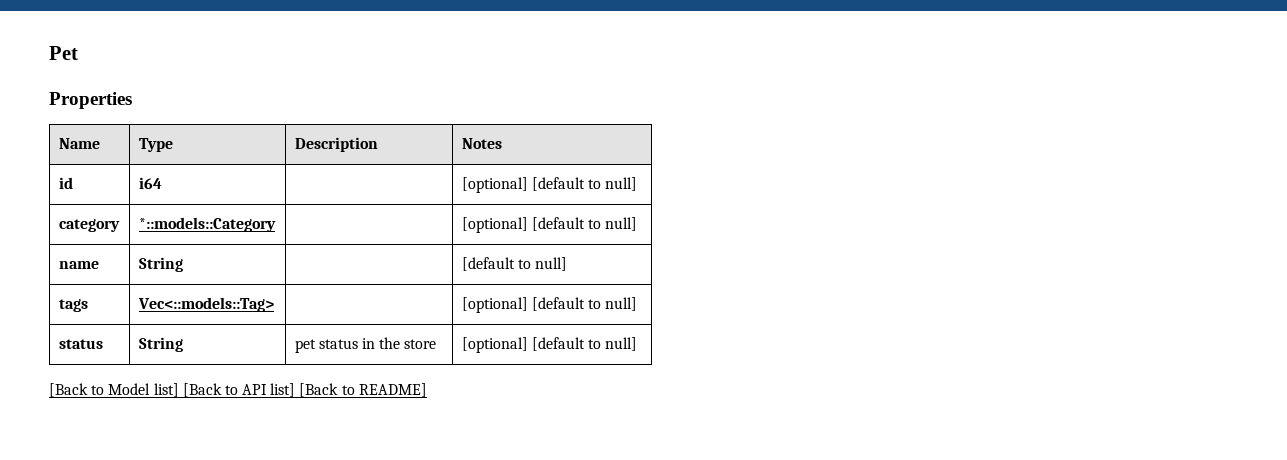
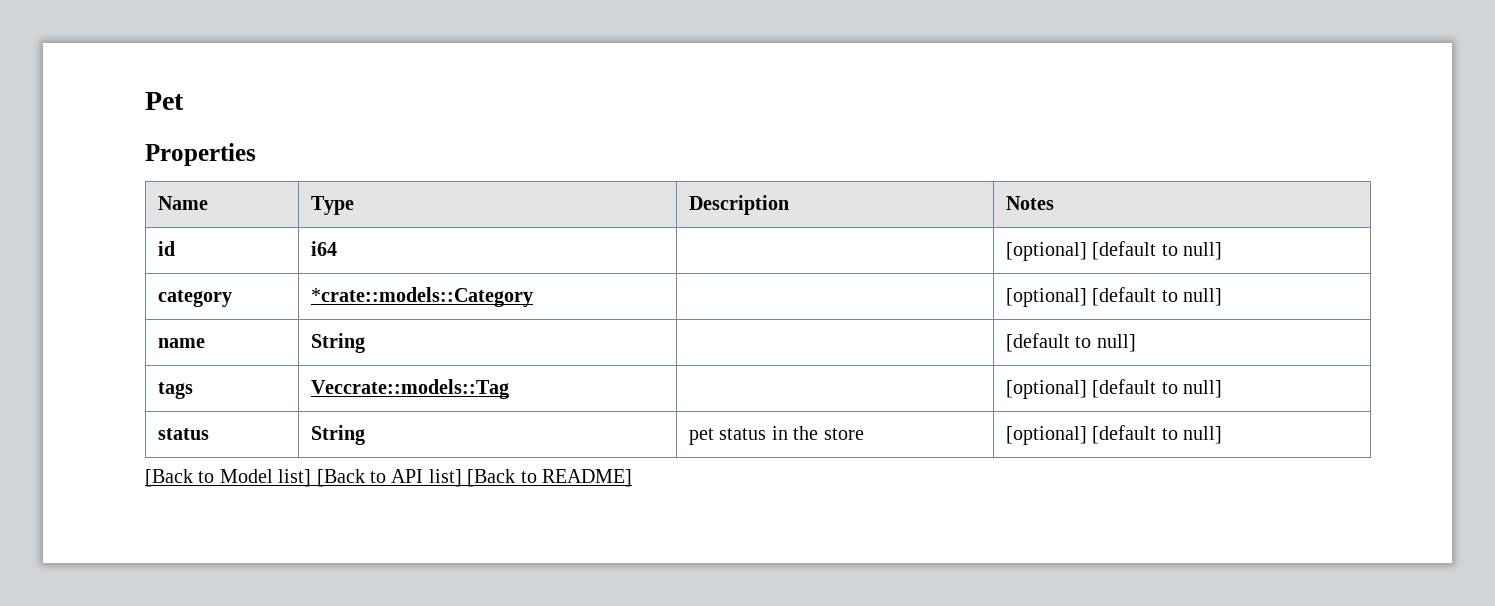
- category | *::models::Category | | [optional] [default to null]
+ category | *crate::models::Category | | [optional] [default to null]
- tags | Vec<::models::Tag> | | [optional] [default to null]
+ tags | Veccrate::models::Tag | | [optional] [default to null]

